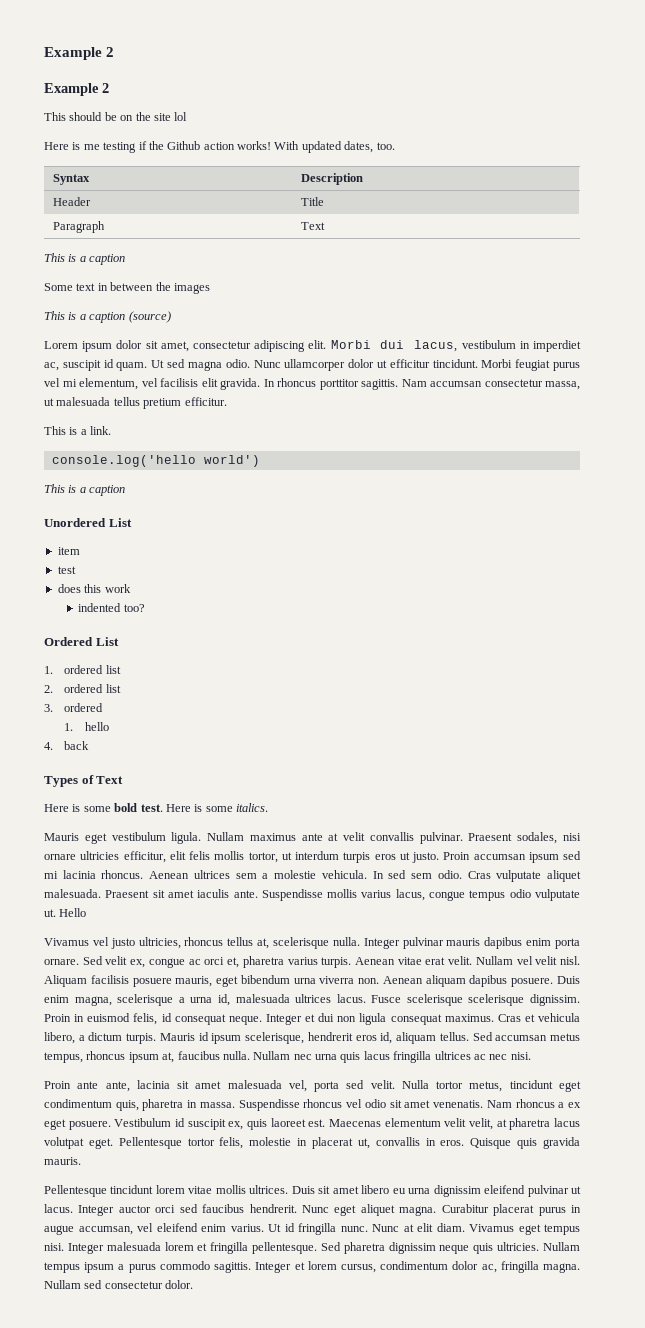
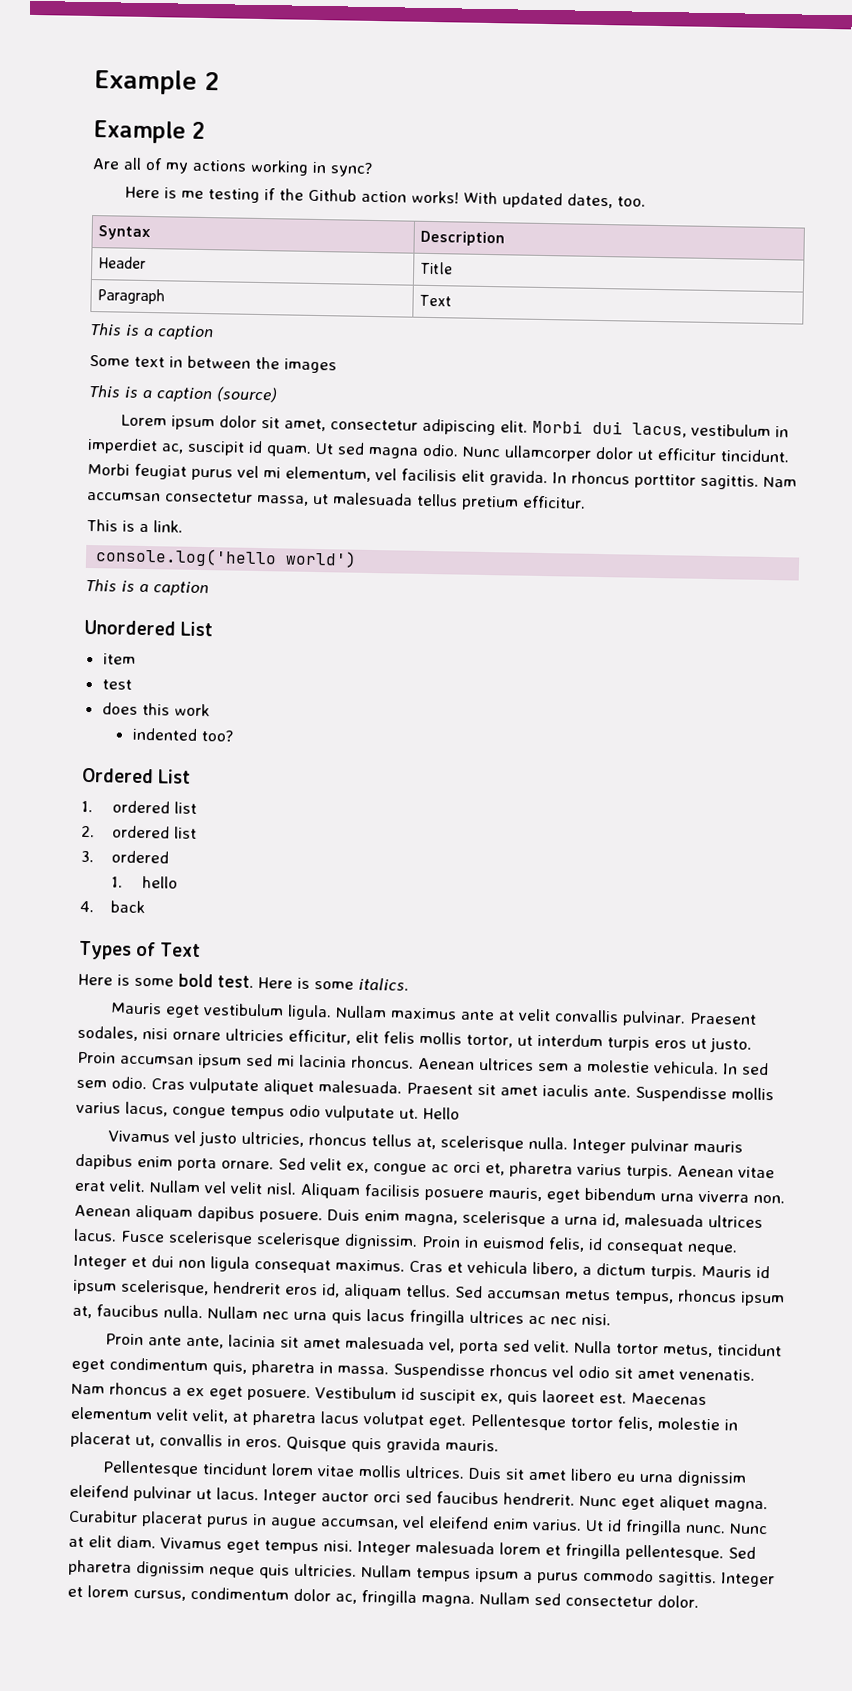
- This should be on the site lol
+ Are all of my actions working in sync?

